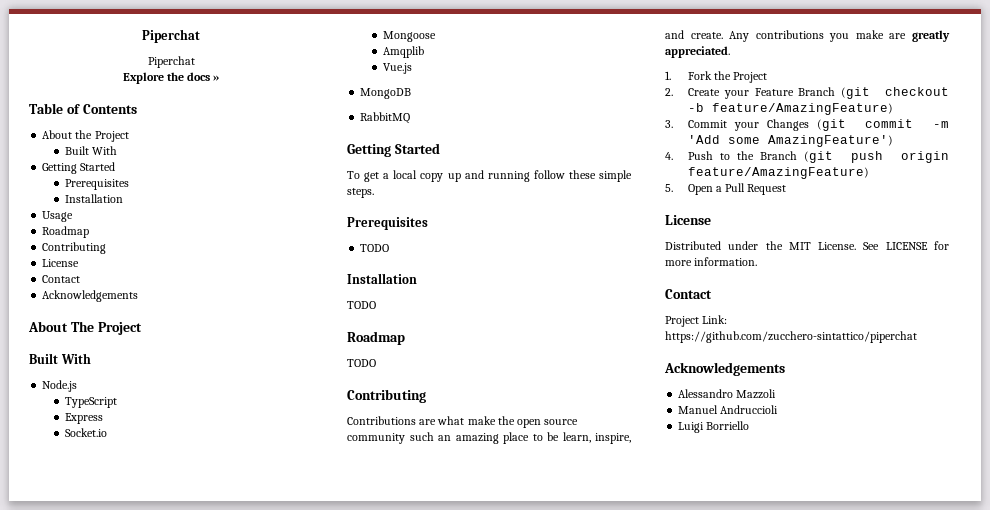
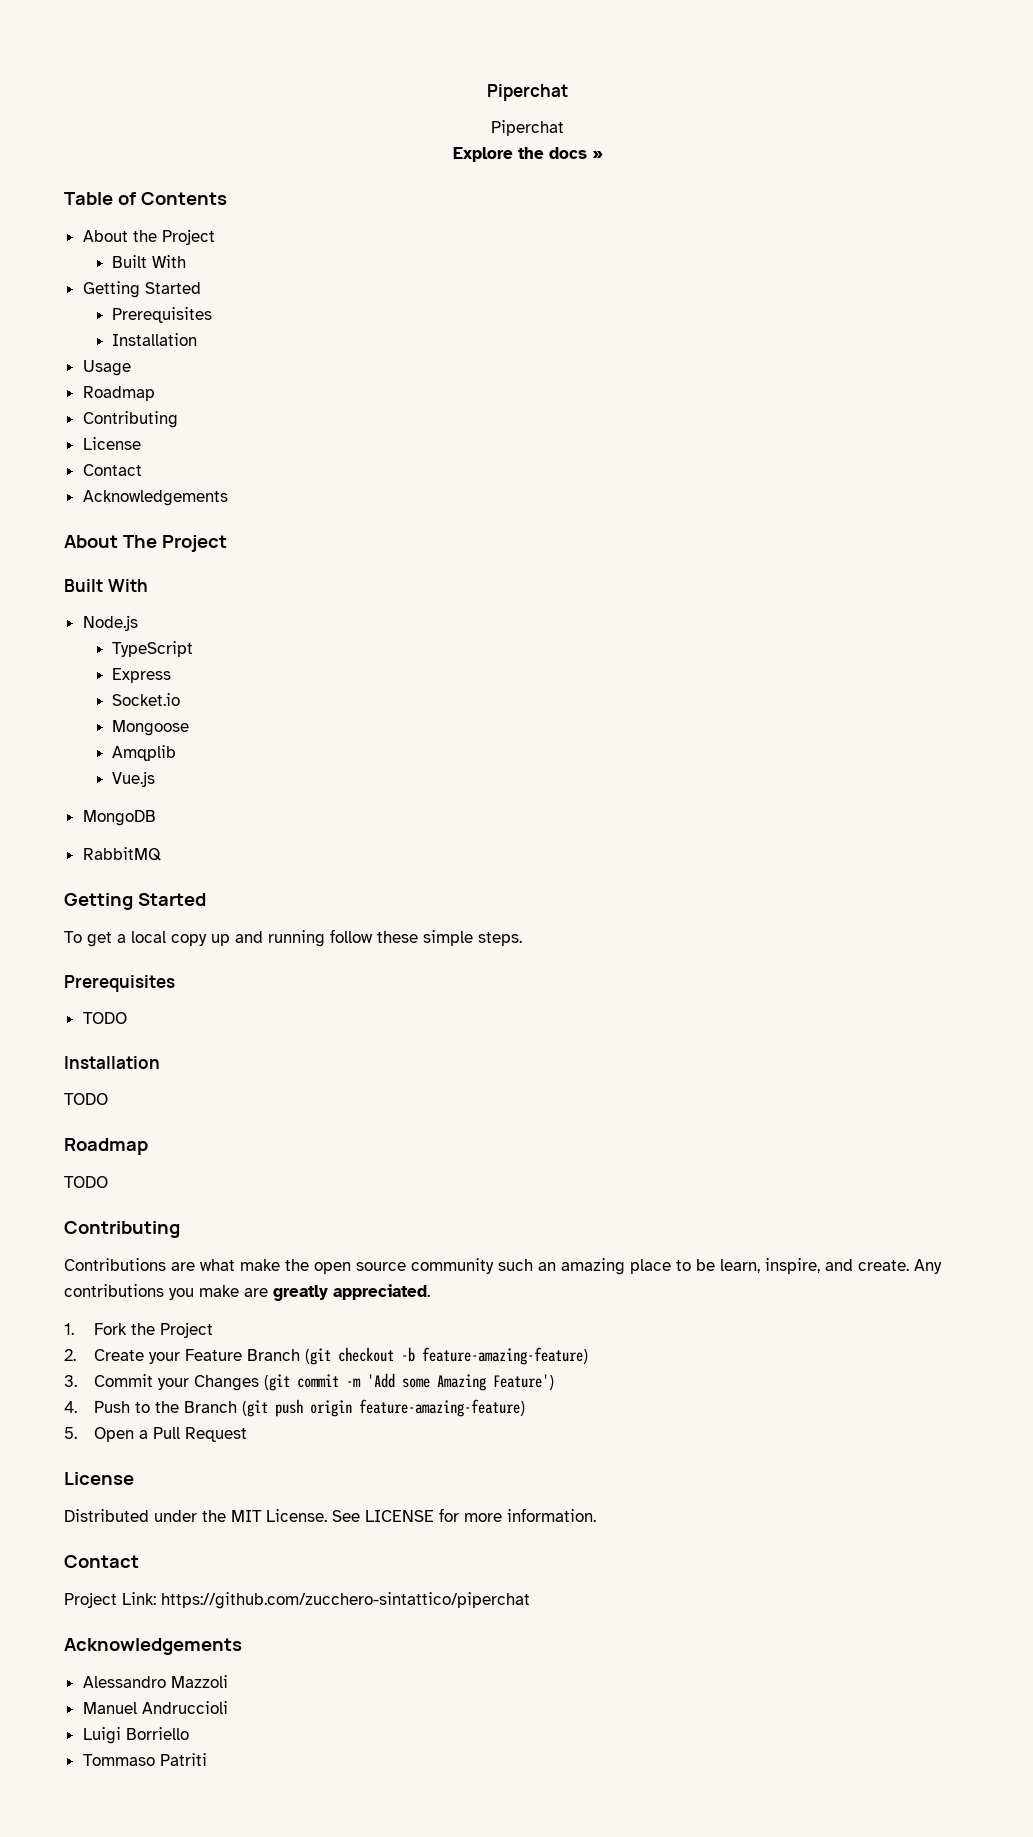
- 2. Create your Feature Branch (git checkout -b feature/AmazingFeature)
+ 2. Create your Feature Branch (git checkout -b feature-amazing-feature)
- 3. Commit your Changes (git commit -m 'Add some AmazingFeature')
+ 3. Commit your Changes (git commit -m 'Add some Amazing Feature')
- 4. Push to the Branch (git push origin feature/AmazingFeature)
+ 4. Push to the Branch (git push origin feature-amazing-feature)
+ Tommaso Patriti

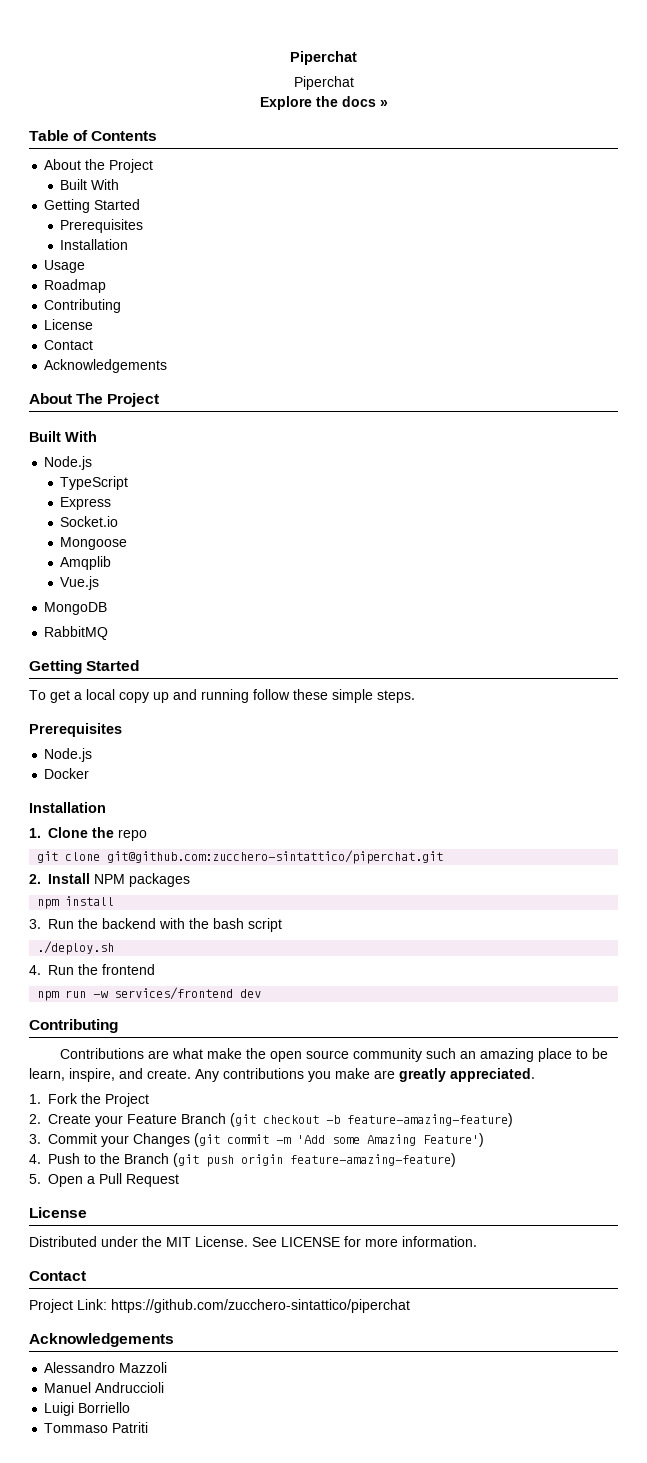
  To get a local copy up and running follow these simple steps.
  Prerequisites
- TODO
+ Node.js
+ Docker
  Installation
- TODO
- Roadmap
- TODO
+ 1. Clone the repo
+ git clone git@github.com:zucchero-sintattico/piperchat.git
+ 2. Install NPM packages
+ npm install
+ 3. Run the backend with the bash script
+ ./deploy.sh
+ 4. Run the frontend
+ npm run -w services/frontend dev

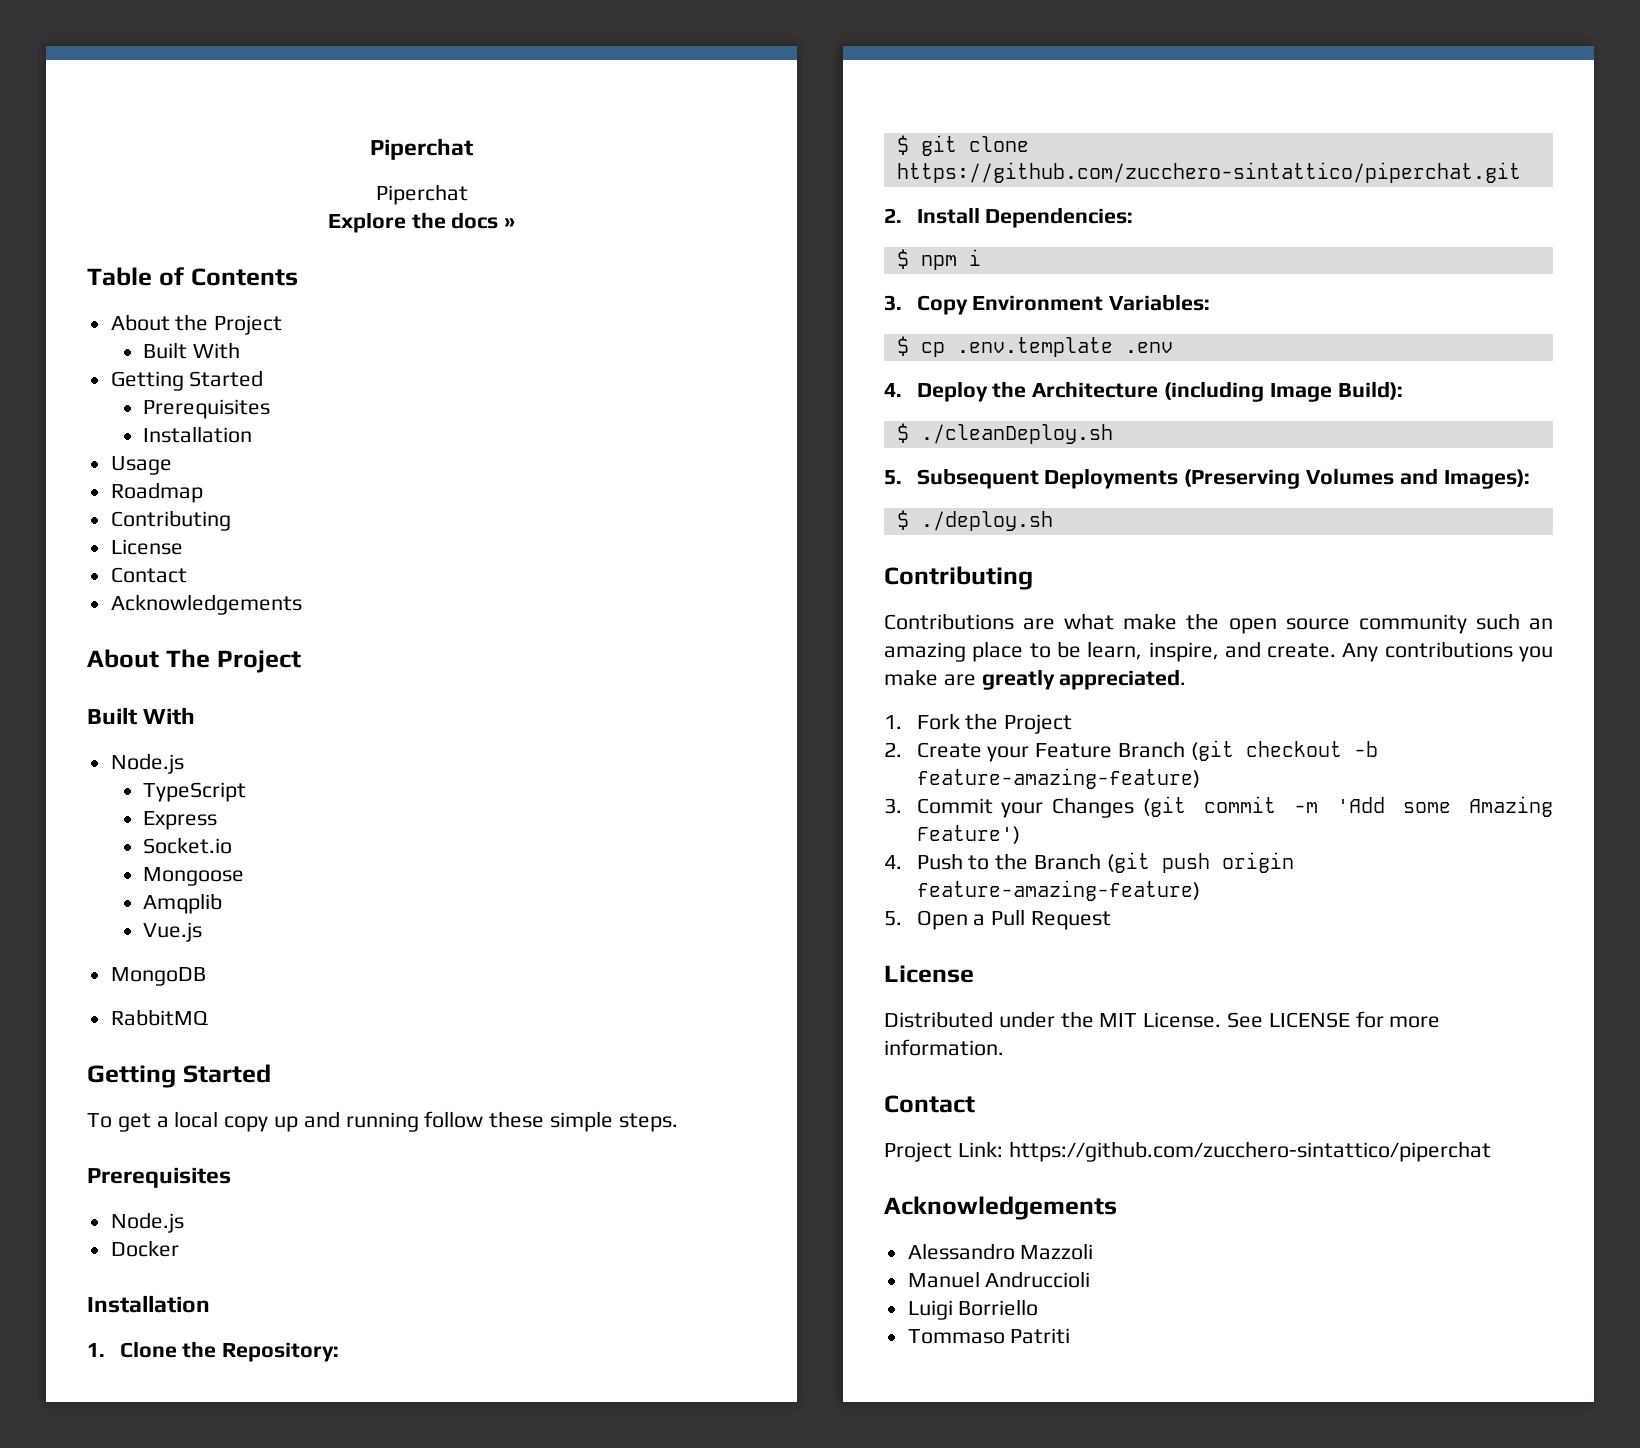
- 1. Clone the repo
- git clone git@github.com:zucchero-sintattico/piperchat.git
+ 1. Clone the Repository:
+ $ git clone https://github.com/zucchero-sintattico/piperchat.git
- 2. Install NPM packages
- npm install
- 3. Run the backend with the bash script
- ./deploy.sh
- 4. Run the frontend
- npm run -w services/frontend dev
+ 2. Install Dependencies:
+ $ npm i
+ 3. Copy Environment Variables:
+ $ cp .env.template .env
+ 4. Deploy the Architecture (including Image Build):
+ $ ./cleanDeploy.sh
+ 5. Subsequent Deployments (Preserving Volumes and Images):
+ $ ./deploy.sh

